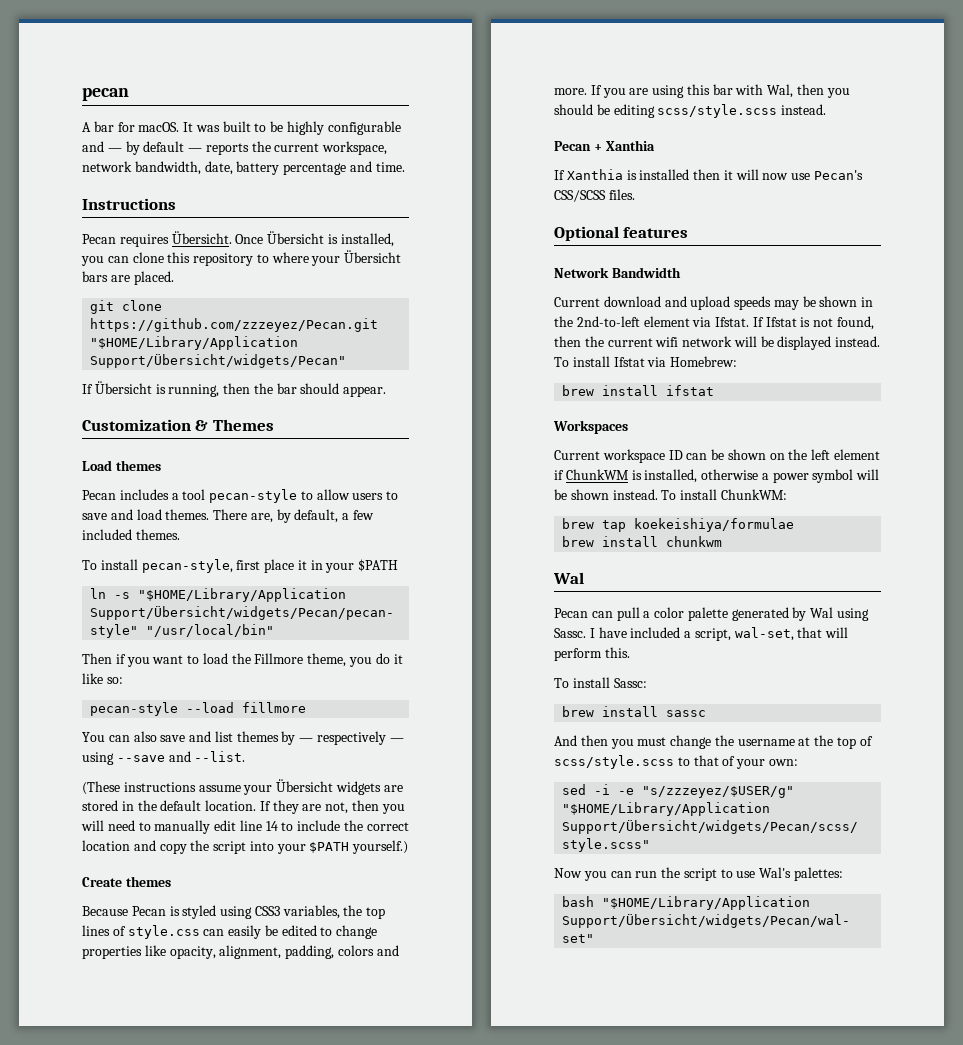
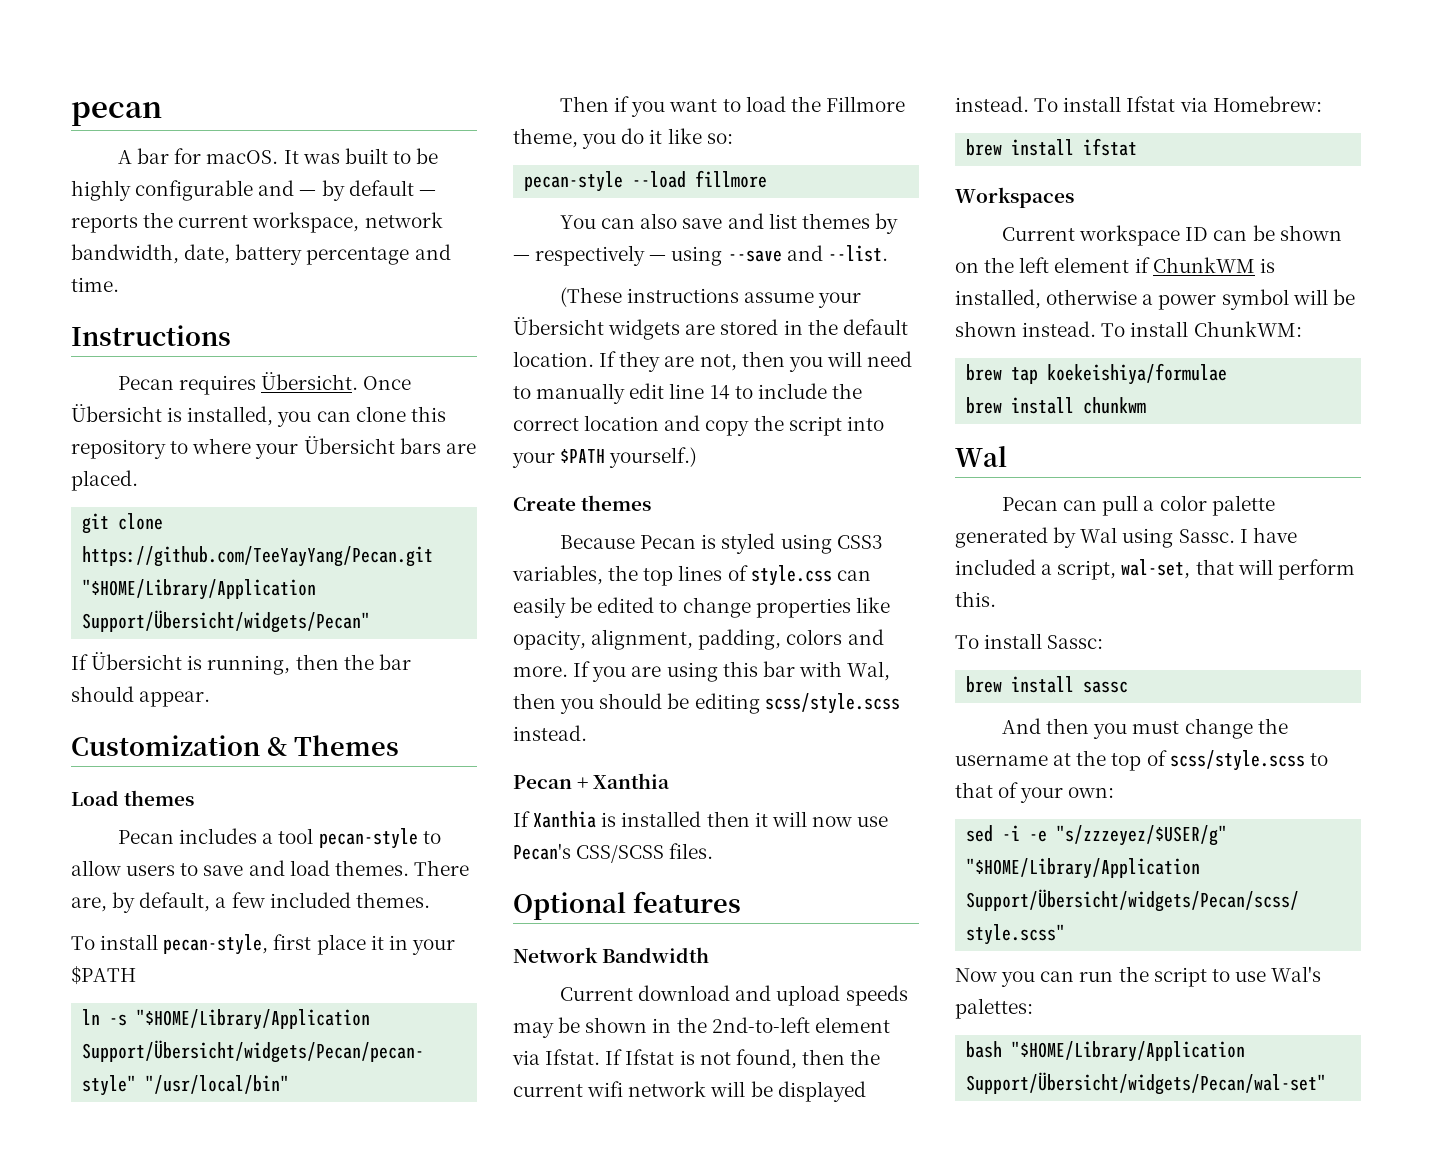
- git clone https://github.com/zzzeyez/Pecan.git "$HOME/Library/Application Support/Übersicht/widgets/Pecan"
+ git clone https://github.com/TeeYayYang/Pecan.git "$HOME/Library/Application Support/Übersicht/widgets/Pecan"

